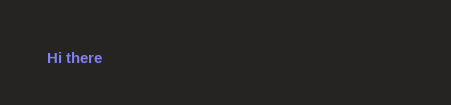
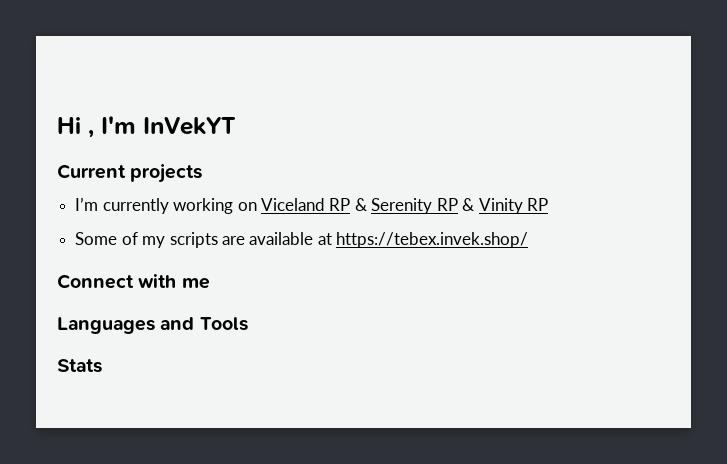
- Hi there
+ Hi , I'm InVekYT
+ Current projects
+ I’m currently working on Viceland RP & Serenity RP & Vinity RP
+ Some of my scripts are available at https://tebex.invek.shop/
+ Connect with me
+ Languages and Tools
+ Stats

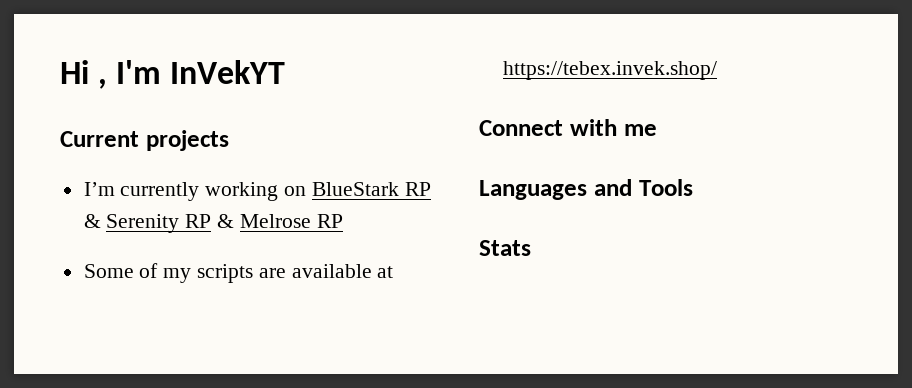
- I’m currently working on Viceland RP & Serenity RP & Vinity RP
+ I’m currently working on BlueStark RP & Serenity RP & Melrose RP

